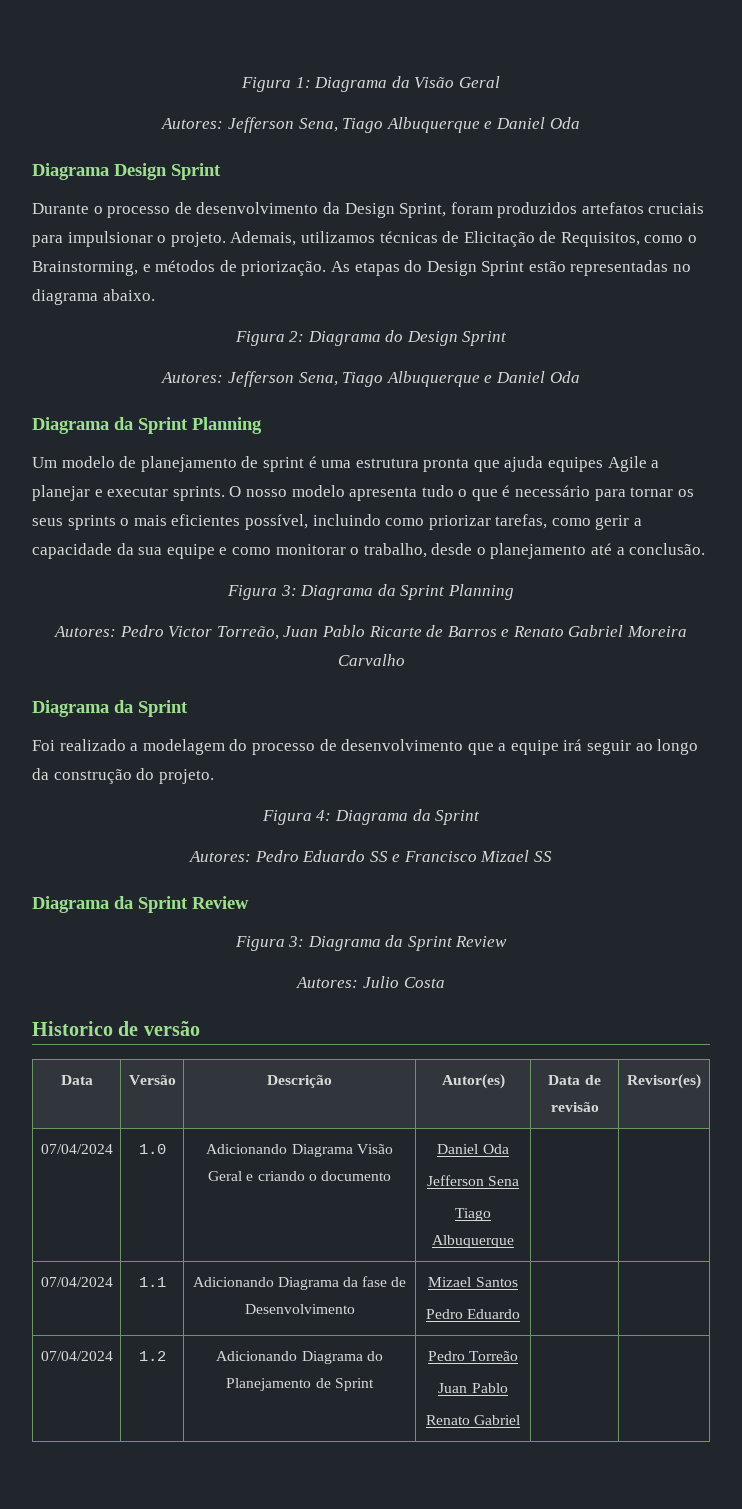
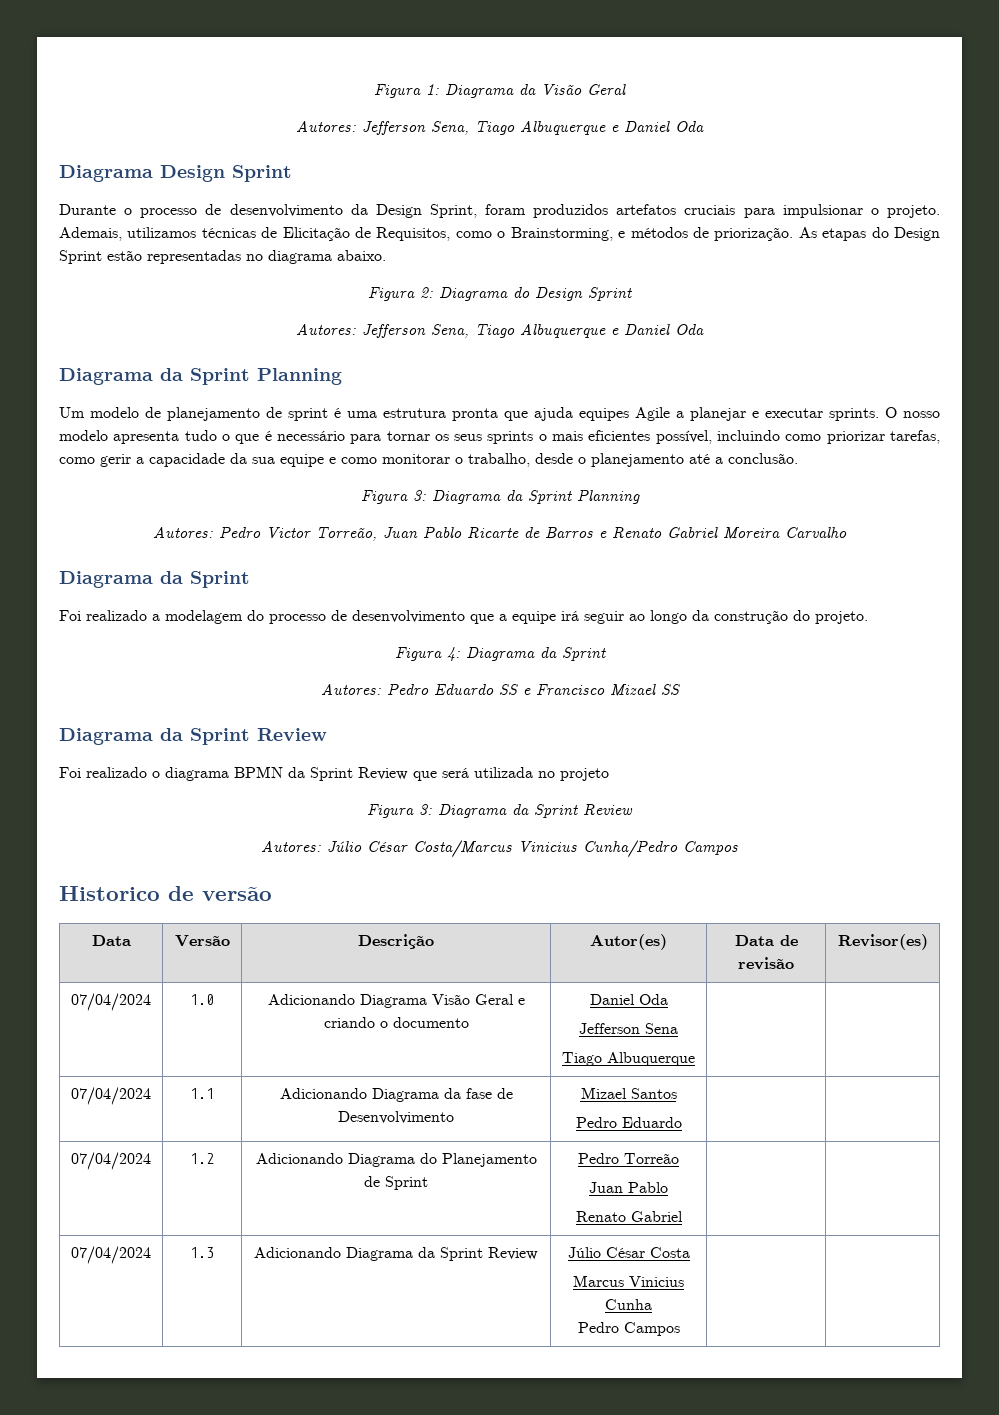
+ Foi realizado o diagrama BPMN da Sprint Review que será utilizada no projeto
- Autores: Julio Costa
+ Autores: Júlio César Costa/Marcus Vinicius Cunha/Pedro Campos
+ 07/04/2024 | 1.3 | Adicionando Diagrama da Sprint Review | Júlio César Costa
+ Marcus Vinicius Cunha
+ Pedro Campos | |

